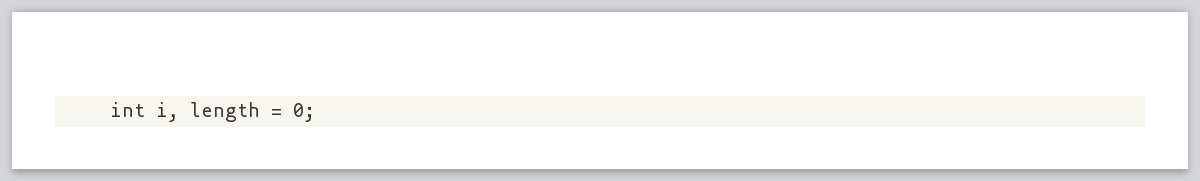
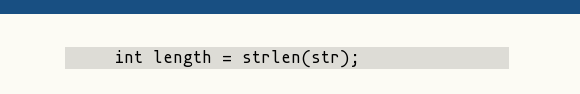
- int i, length = 0;
+ int length = strlen(str);

